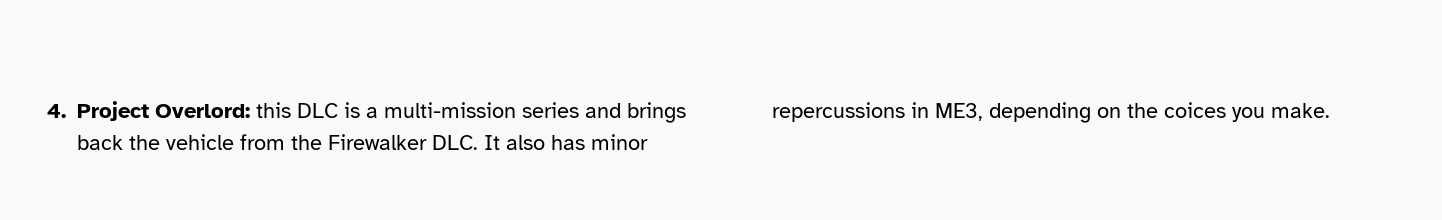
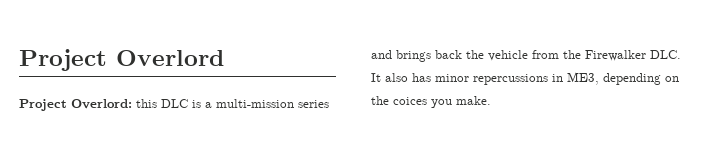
- 4. Project Overlord: this DLC is a multi-mission series and brings back the vehicle from the Firewalker DLC. It also has minor repercussions in ME3, depending on the coices you make.
+ Project Overlord
+ Project Overlord: this DLC is a multi-mission series and brings back the vehicle from the Firewalker DLC. It also has minor repercussions in ME3, depending on the coices you make.

